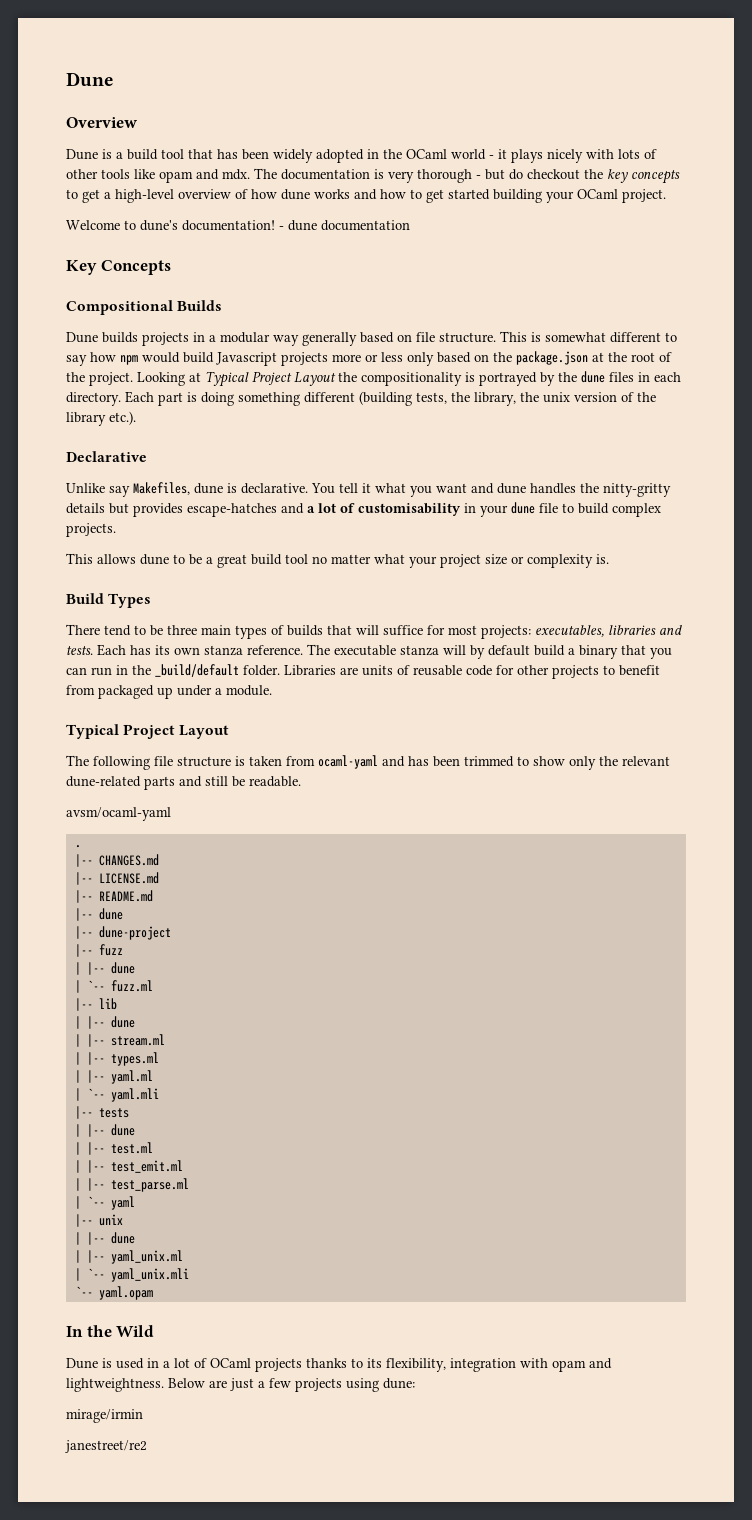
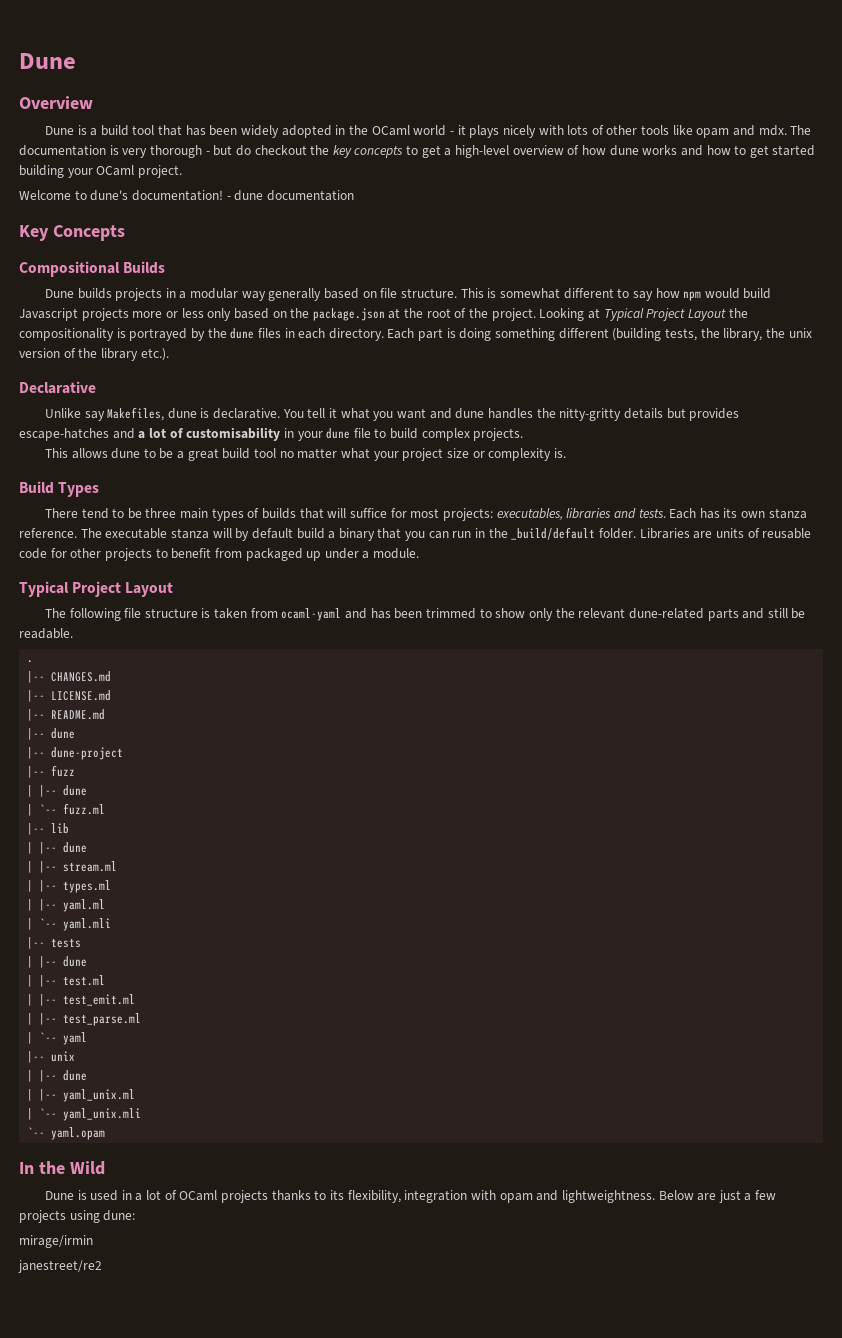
- avsm/ocaml-yaml

